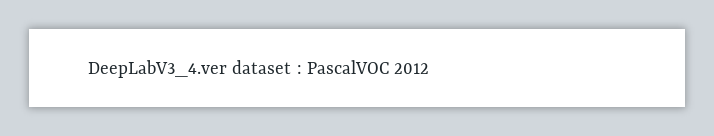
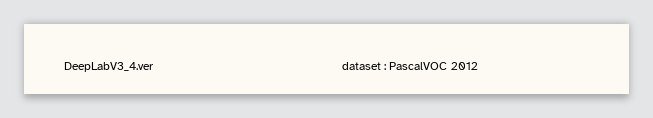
- DeepLabV3_4.ver dataset : PascalVOC 2012
+ DeepLabV3_4.ver
+ dataset : PascalVOC 2012

